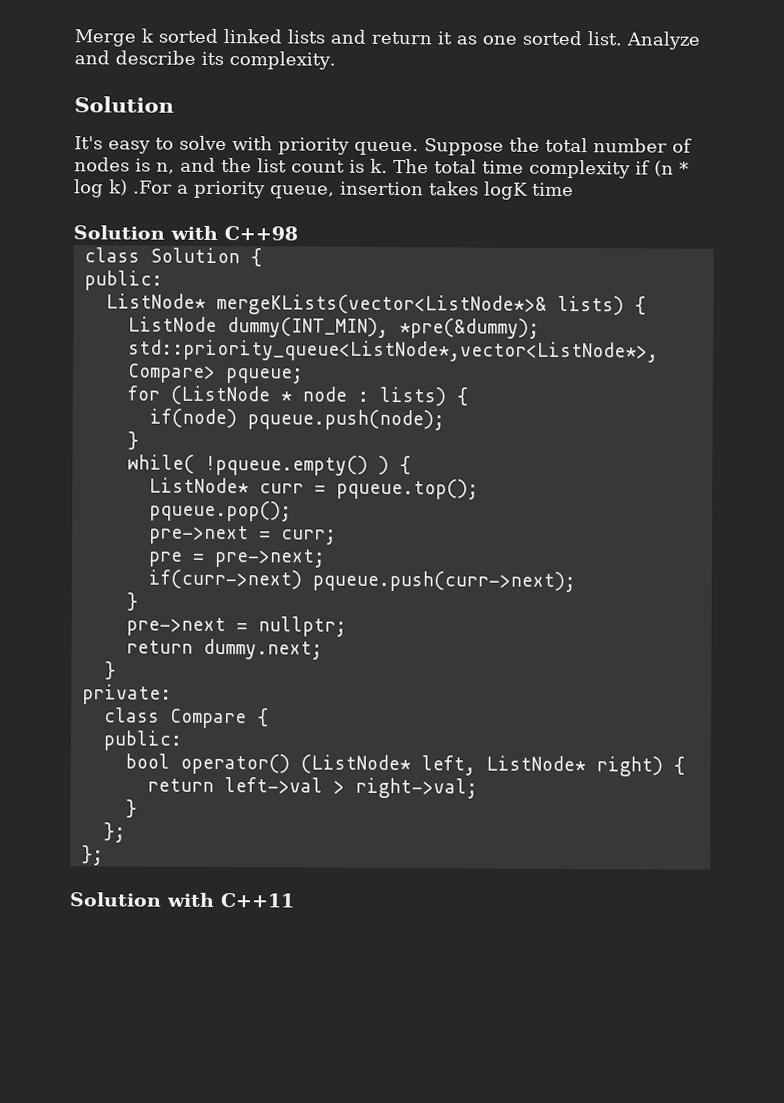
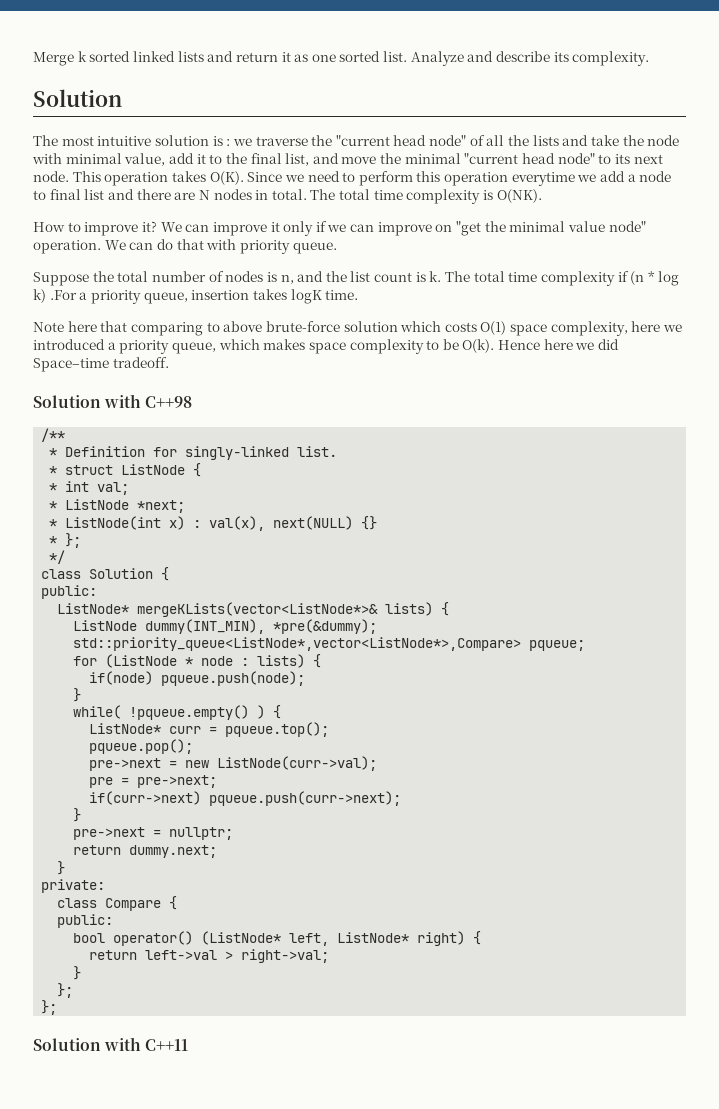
- It's easy to solve with priority queue. Suppose the total number of nodes is n, and the list count is k.
+ The most intuitive solution is : we traverse the "current head node" of all the lists and take the node with minimal value, add it to the final list, and move the minimal "current head node" to its next node. This operation takes O(K). Since we need to perform this operation everytime we add a node to final list and there are N nodes in total. The total time complexity is O(NK).
+ How to improve it? We can improve it only if we can improve on "get the minimal value node" operation. We can do that with priority queue.
+ Suppose the total number of nodes is n, and the list count is k.
- The total time complexity if (n * log k) .For a priority queue, insertion takes logK time
+ The total time complexity if (n * log k) .For a priority queue, insertion takes logK time.
+ Note here that comparing to above brute-force solution which costs O(1) space complexity, here we introduced a priority queue, which makes space complexity to be O(k). Hence here we did Space–time tradeoff.
  Solution with C++98
+ /**
+ * Definition for singly-linked list.
+ * struct ListNode {
+ * int val;
+ * ListNode *next;
+ * ListNode(int x) : val(x), next(NULL) {}
+ * };
+ */
- pre->next = curr;
+ pre->next = new ListNode(curr->val);

